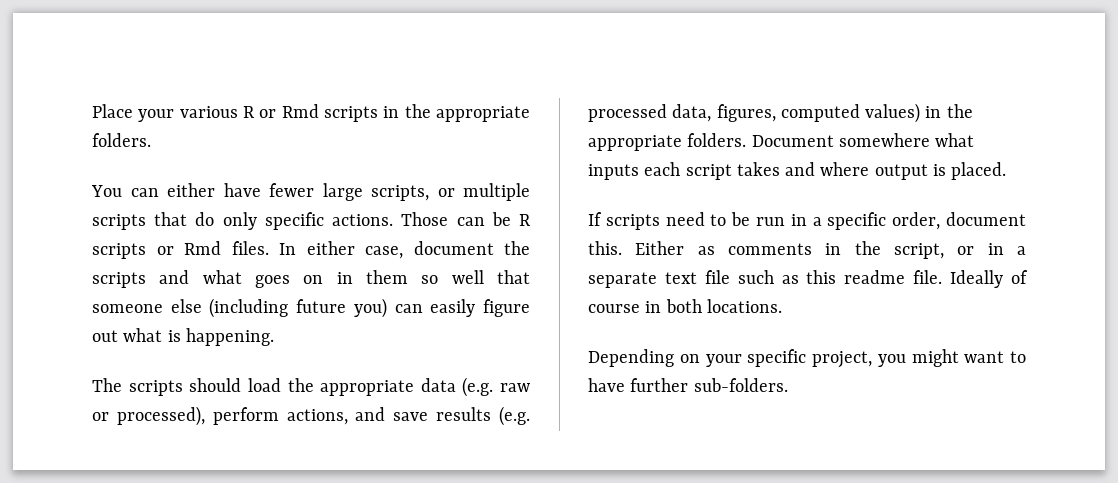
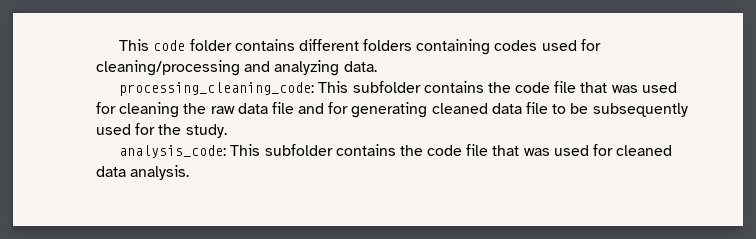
- Place your various R or Rmd scripts in the appropriate folders.
- You can either have fewer large scripts, or multiple scripts that do only specific actions. Those can be R scripts or Rmd files. In either case, document the scripts and what goes on in them so well that someone else (including future you) can easily figure out what is happening.
- The scripts should load the appropriate data (e.g. raw or processed), perform actions, and save results (e.g. processed data, figures, computed values) in the appropriate folders. Document somewhere what inputs each script takes and where output is placed.
- If scripts need to be run in a specific order, document this. Either as comments in the script, or in a separate text file such as this readme file. Ideally of course in both locations.
- Depending on your specific project, you might want to have further sub-folders.
+ This code folder contains different folders containing codes used for cleaning/processing and analyzing data.
+ processing_cleaning_code: This subfolder contains the code file that was used for cleaning the raw data file and for generating cleaned data file to be subsequently used for the study.
+ analysis_code: This subfolder contains the code file that was used for cleaned data analysis.

